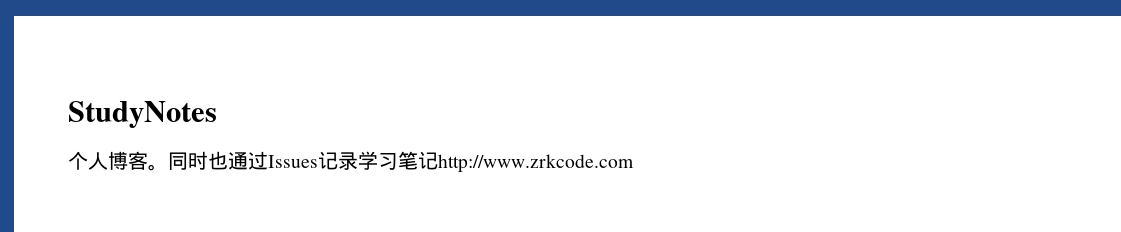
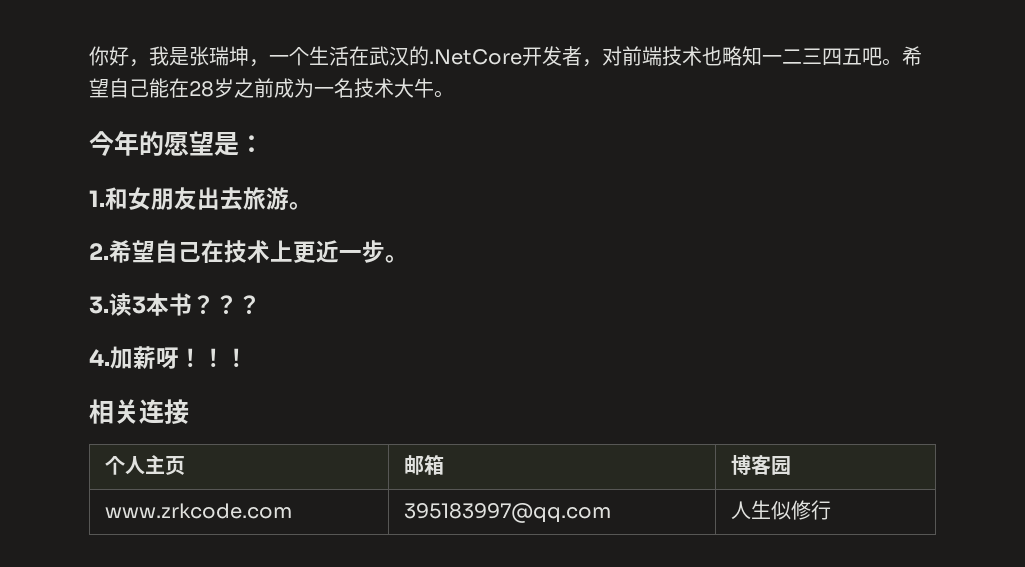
- StudyNotes
- 个人博客。同时也通过Issues记录学习笔记http://www.zrkcode.com
+ 你好，我是张瑞坤，一个生活在武汉的.NetCore开发者，对前端技术也略知一二三四五吧。希望自己能在28岁之前成为一名技术大牛。
+ 今年的愿望是：
+ 1.和女朋友出去旅游。
+ 2.希望自己在技术上更近一步。
+ 3.读3本书？？？
+ 4.加薪呀！！！
+ 相关连接
+ 个人主页 | 邮箱 | 博客园
+ www.zrkcode.com | 395183997@qq.com | 人生似修行

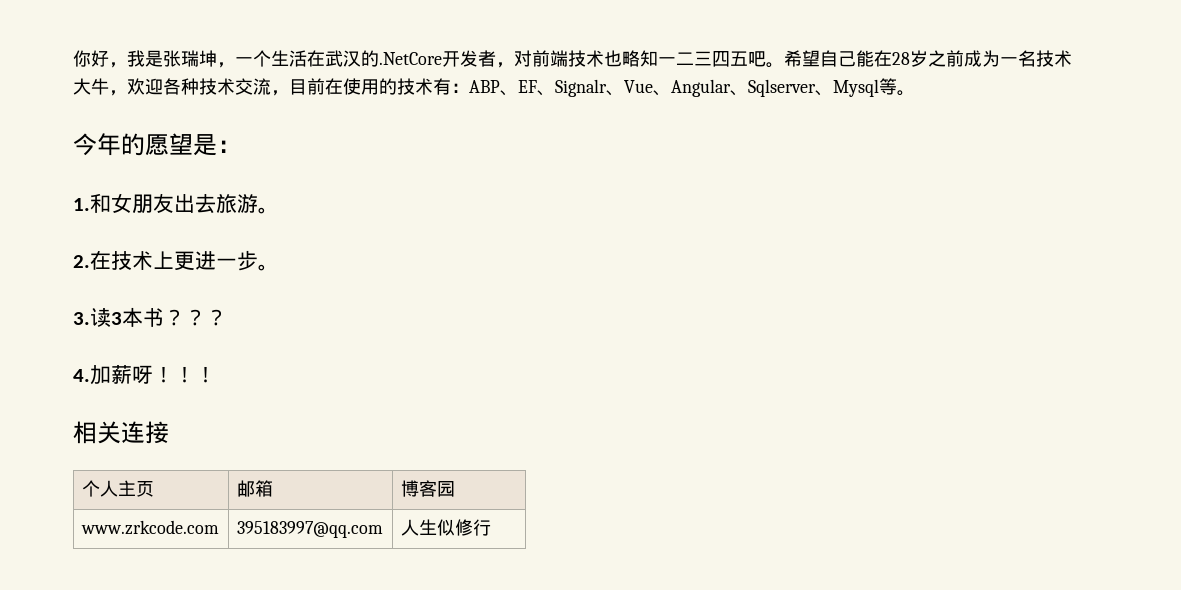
- 希望自己能在28岁之前成为一名技术大牛。
+ 希望自己能在28岁之前成为一名技术大牛，欢迎各种技术交流，目前在使用的技术有：ABP、EF、Signalr、Vue、Angular、Sqlserver、Mysql等。
- 2.希望自己在技术上更近一步。
+ 2.在技术上更进一步。

